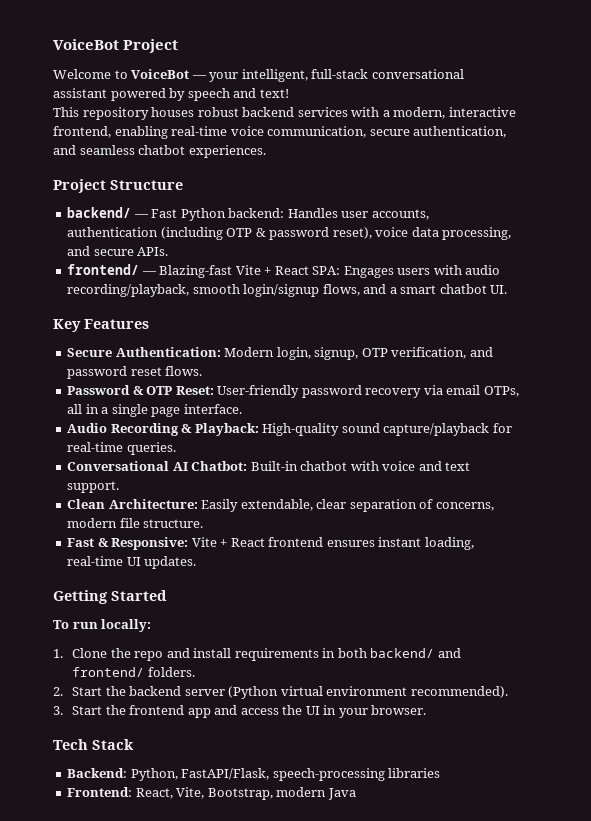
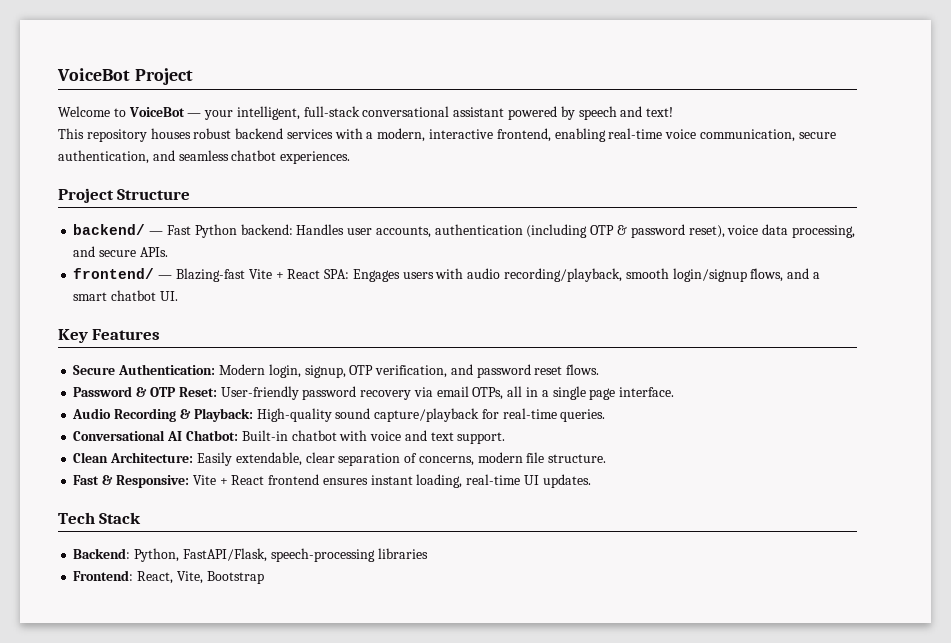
- Getting Started
- To run locally:
- 1. Clone the repo and install requirements in both backend/ and frontend/ folders.
- 2. Start the backend server (Python virtual environment recommended).
- 3. Start the frontend app and access the UI in your browser.
- Frontend: React, Vite, Bootstrap, modern Java
+ Frontend: React, Vite, Bootstrap

